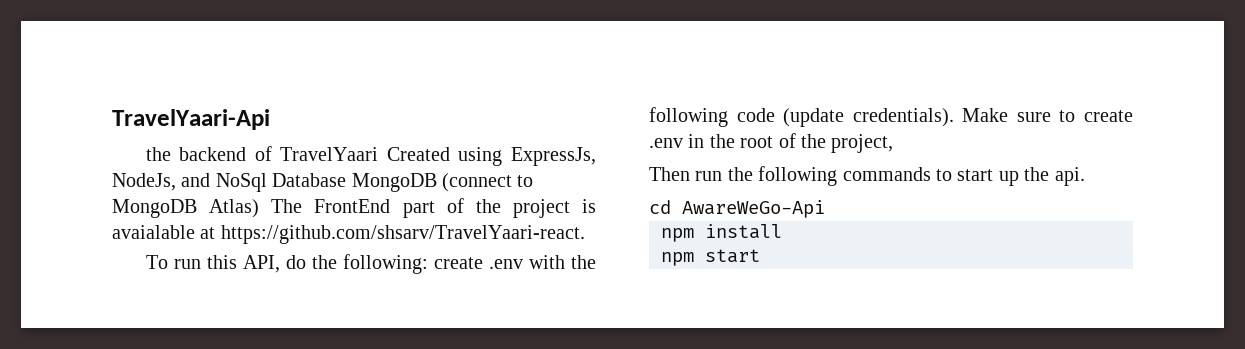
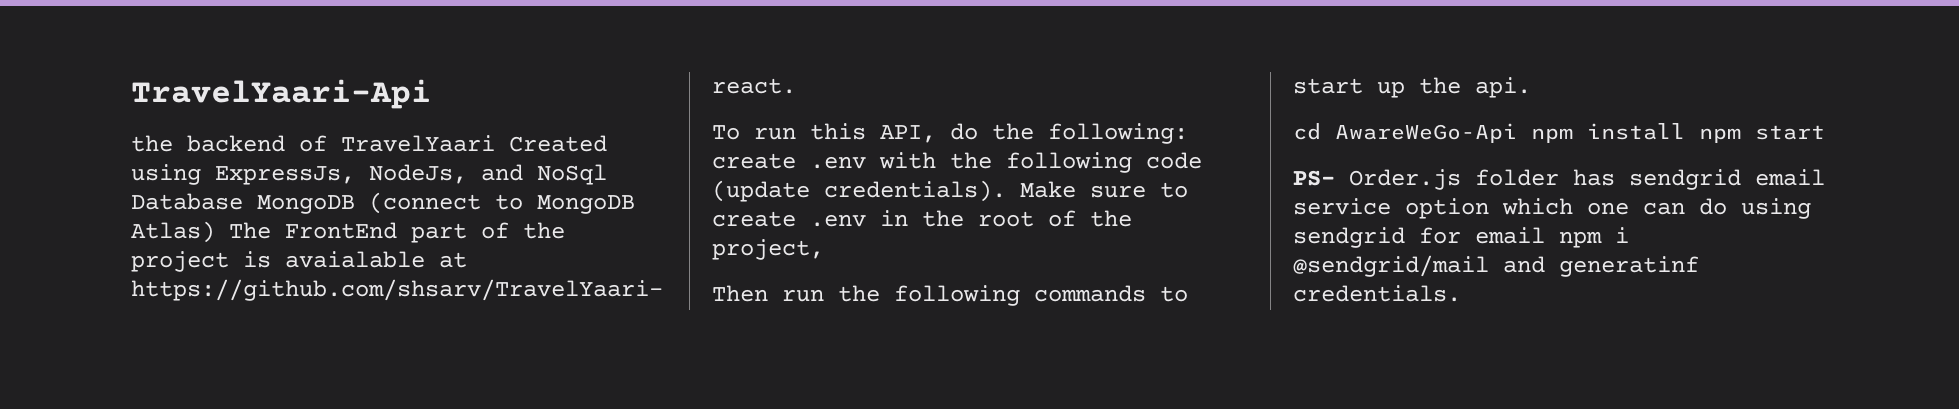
- cd AwareWeGo-Api
- npm install
- npm start
+ cd AwareWeGo-Api npm install npm start
+ PS- Order.js folder has sendgrid email service option which one can do using sendgrid for email npm i @sendgrid/mail and generatinf credentials.

